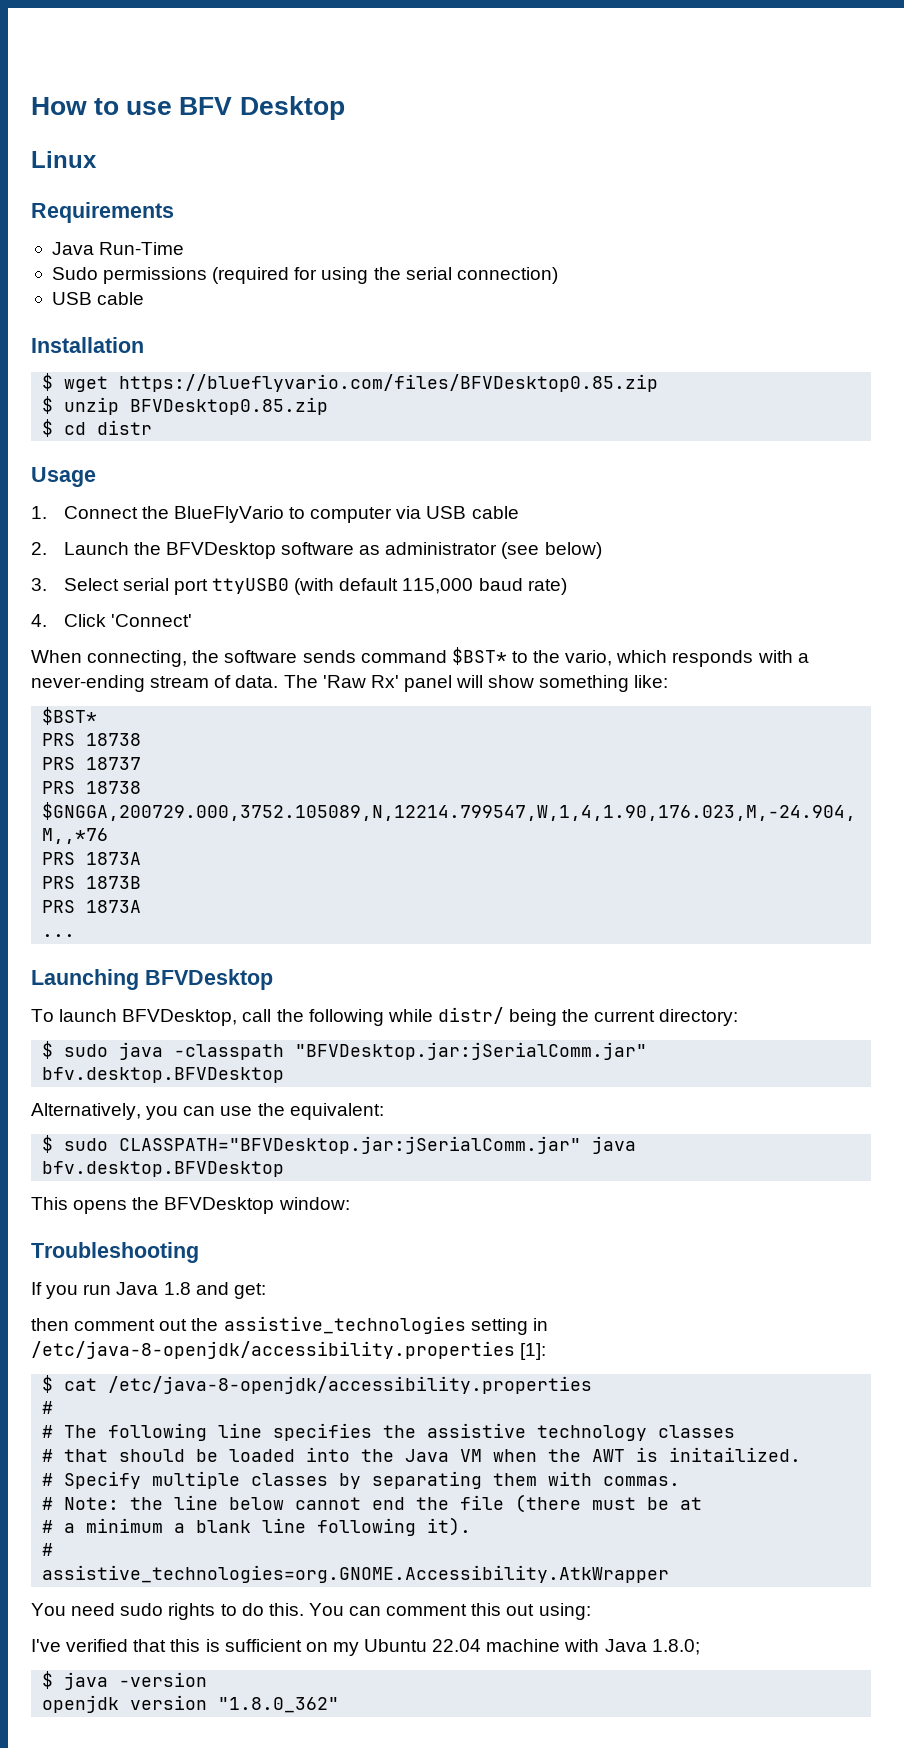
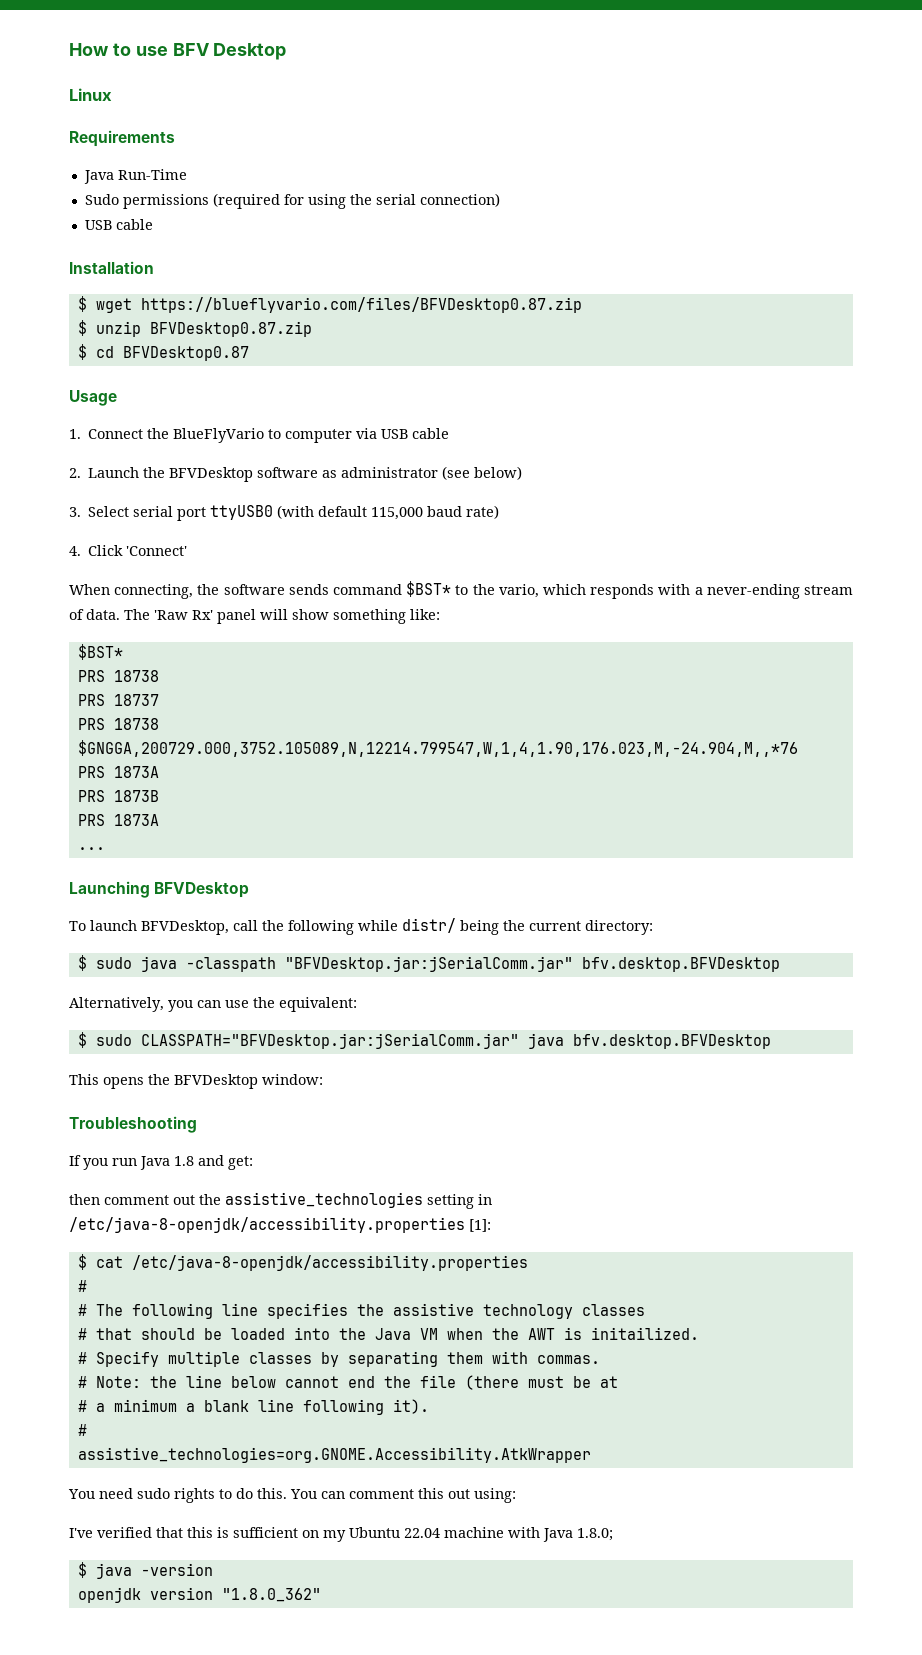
- $ wget https://blueflyvario.com/files/BFVDesktop0.85.zip
+ $ wget https://blueflyvario.com/files/BFVDesktop0.87.zip
- $ unzip BFVDesktop0.85.zip
+ $ unzip BFVDesktop0.87.zip
- $ cd distr
+ $ cd BFVDesktop0.87

